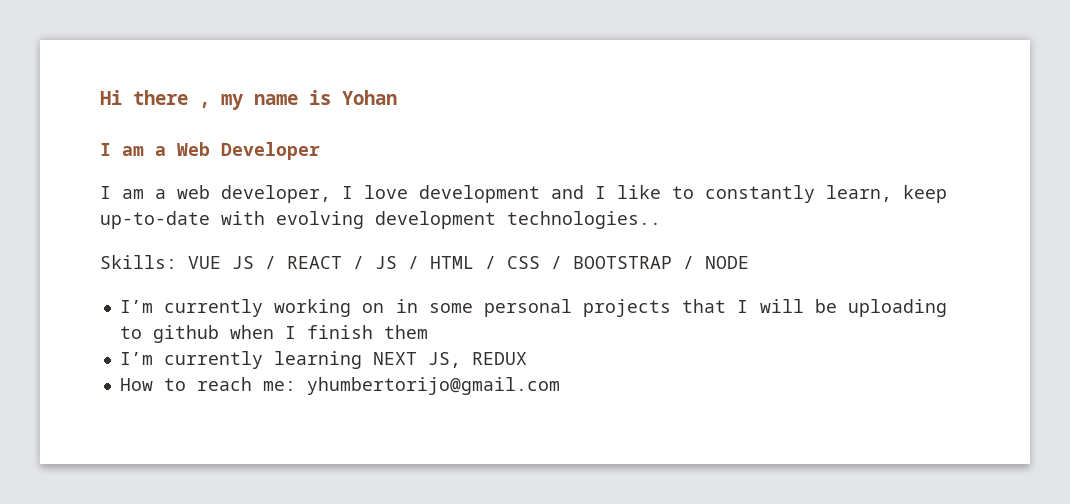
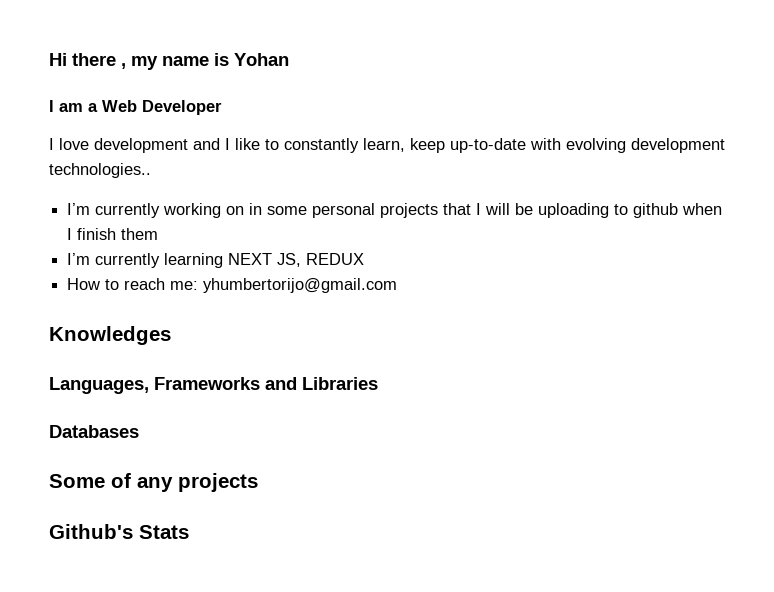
- I am a web developer, I love development and I like to constantly learn, keep up-to-date with evolving development technologies..
+ I love development and I like to constantly learn, keep up-to-date with evolving development technologies..
- Skills: VUE JS / REACT / JS / HTML / CSS / BOOTSTRAP / NODE
+ Knowledges
+ Languages, Frameworks and Libraries
+ Databases
+ Some of any projects
+ Github's Stats

